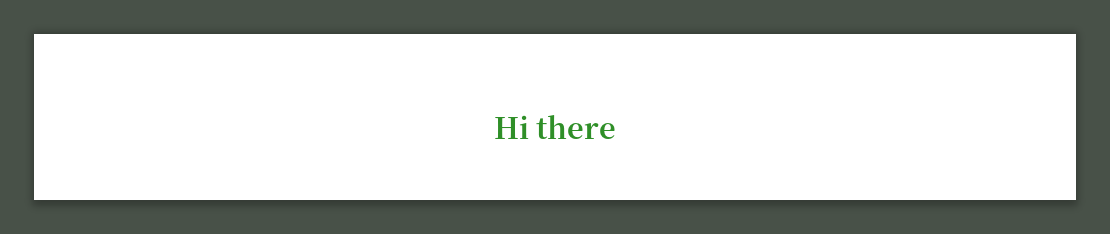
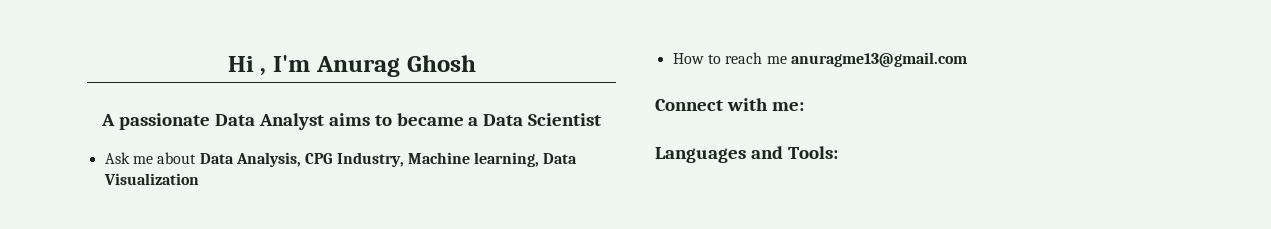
- Hi there
+ Hi , I'm Anurag Ghosh
+ A passionate Data Analyst aims to became a Data Scientist
+ Ask me about Data Analysis, CPG Industry, Machine learning, Data Visualization
+ How to reach me anuragme13@gmail.com
+ Connect with me:
+ Languages and Tools:

